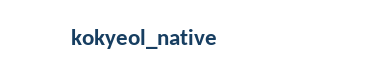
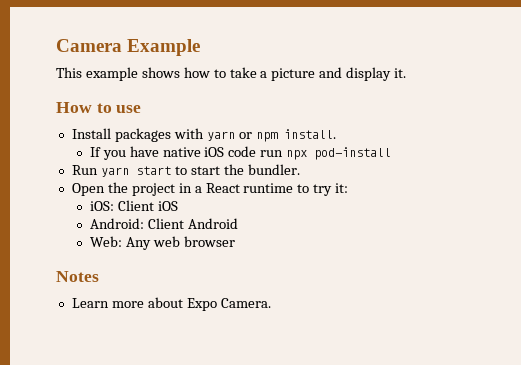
- kokyeol_native
+ Camera Example
+ This example shows how to take a picture and display it.
+ How to use
+ Install packages with yarn or npm install.
+ If you have native iOS code run npx pod-install
+ Run yarn start to start the bundler.
+ Open the project in a React runtime to try it:
+ iOS: Client iOS
+ Android: Client Android
+ Web: Any web browser
+ Notes
+ Learn more about Expo Camera.

